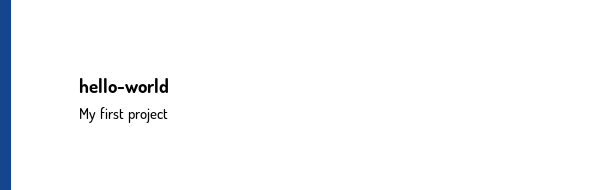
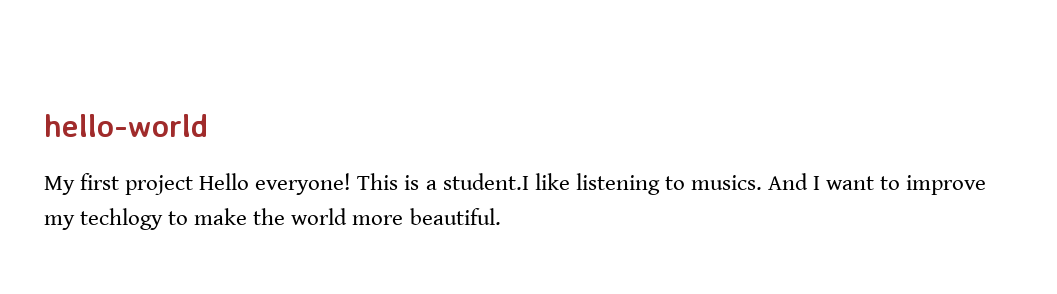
- My first project
+ My first project Hello everyone! This is a student.I like listening to musics. And I want to improve my techlogy to make the world more beautiful.

